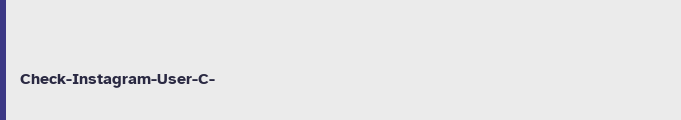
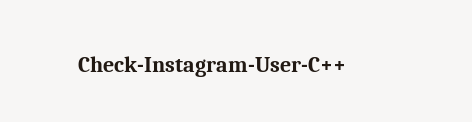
- Check-Instagram-User-C-
+ Check-Instagram-User-C++

